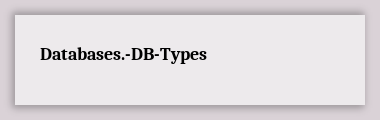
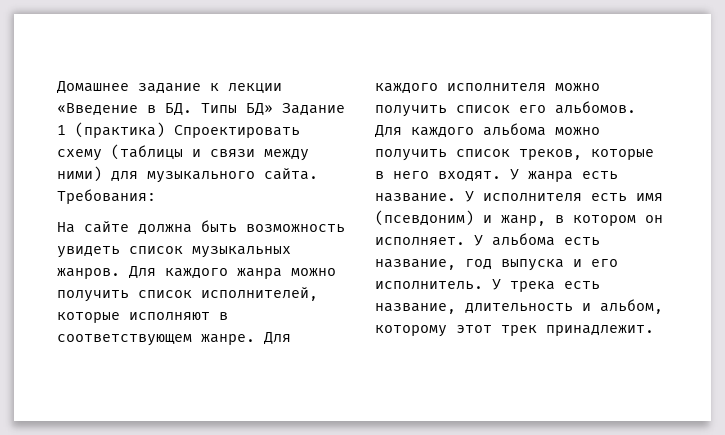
- Databases.-DB-Types
+ Домашнее задание к лекции «Введение в БД. Типы БД» Задание 1 (практика) Спроектировать схему (таблицы и связи между ними) для музыкального сайта. Требования:
+ На сайте должна быть возможность увидеть список музыкальных жанров. Для каждого жанра можно получить список исполнителей, которые исполняют в соответствующем жанре. Для каждого исполнителя можно получить список его альбомов. Для каждого альбома можно получить список треков, которые в него входят. У жанра есть название. У исполнителя есть имя (псевдоним) и жанр, в котором он исполняет. У альбома есть название, год выпуска и его исполнитель. У трека есть название, длительность и альбом, которому этот трек принадлежит.

